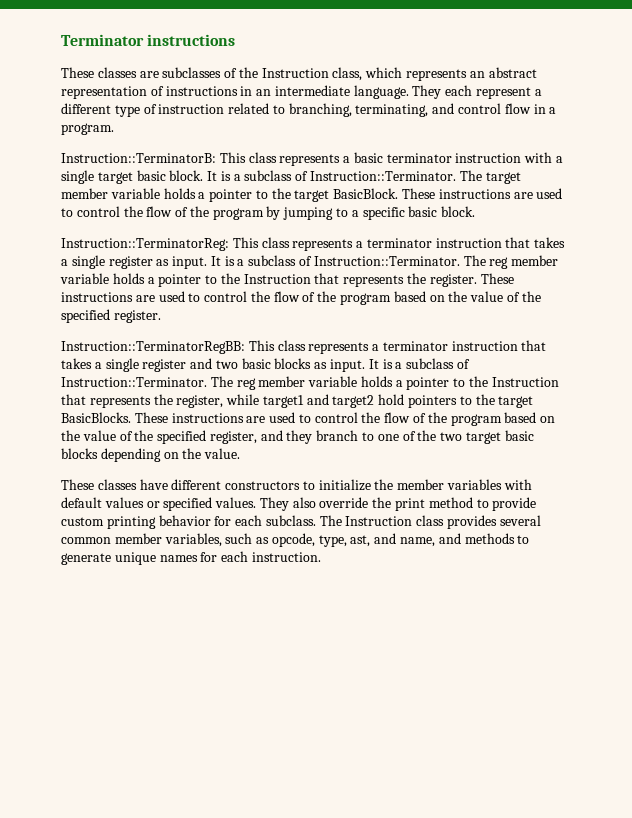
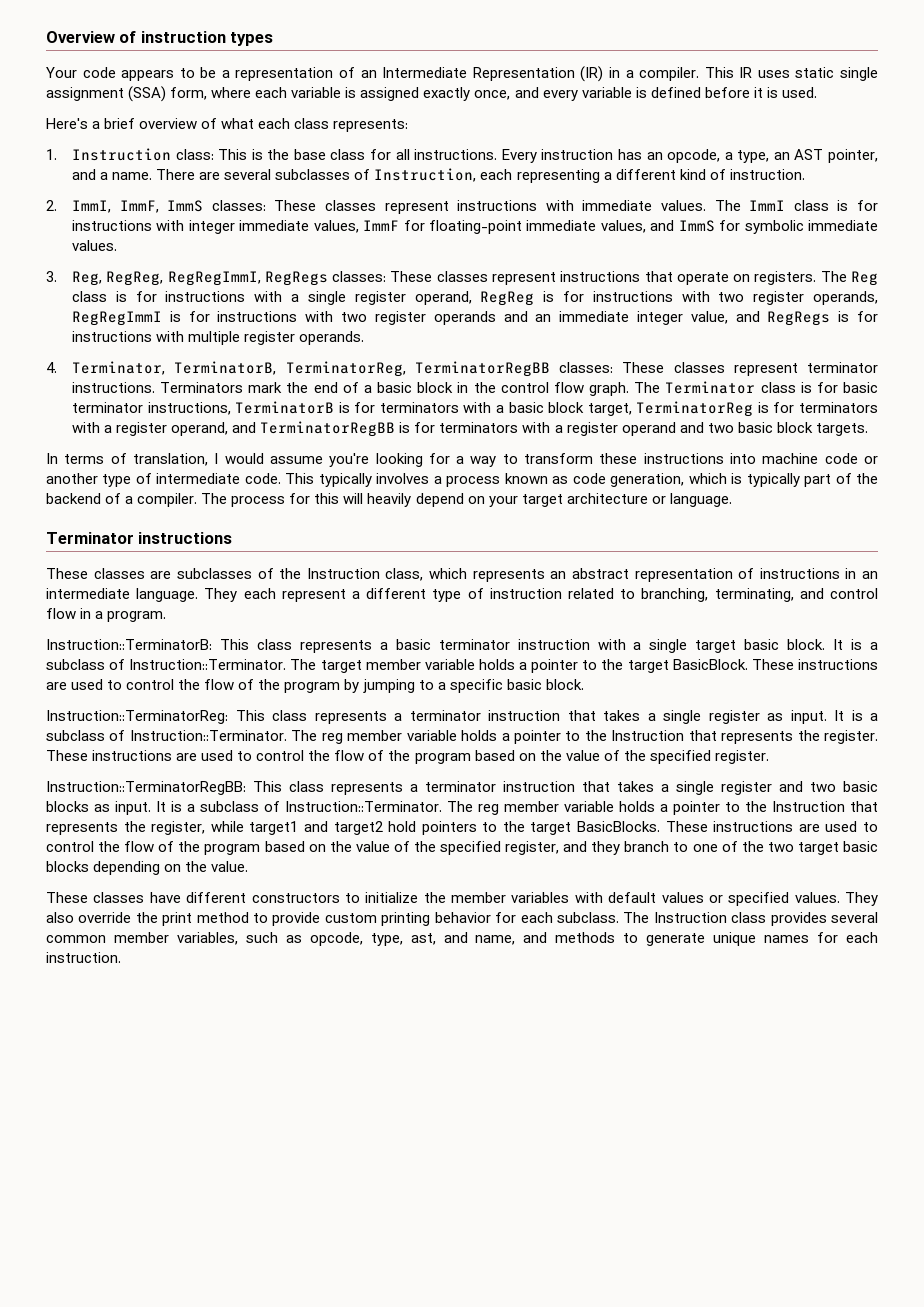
+ Overview of instruction types
+ Your code appears to be a representation of an Intermediate Representation (IR) in a compiler. This IR uses static single assignment (SSA) form, where each variable is assigned exactly once, and every variable is defined before it is used.
+ Here's a brief overview of what each class represents:
+ 1. Instruction class: This is the base class for all instructions. Every instruction has an opcode, a type, an AST pointer, and a name. There are several subclasses of Instruction, each representing a different kind of instruction.
+ 2. ImmI, ImmF, ImmS classes: These classes represent instructions with immediate values. The ImmI class is for instructions with integer immediate values, ImmF for floating-point immediate values, and ImmS for symbolic immediate values.
+ 3. Reg, RegReg, RegRegImmI, RegRegs classes: These classes represent instructions that operate on registers. The Reg class is for instructions with a single register operand, RegReg is for instructions with two register operands, RegRegImmI is for instructions with two register operands and an immediate integer value, and RegRegs is for instructions with multiple register operands.
+ 4. Terminator, TerminatorB, TerminatorReg, TerminatorRegBB classes: These classes represent terminator instructions. Terminators mark the end of a basic block in the control flow graph. The Terminator class is for basic terminator instructions, TerminatorB is for terminators with a basic block target, TerminatorReg is for terminators with a register operand, and TerminatorRegBB is for terminators with a register operand and two basic block targets.
+ In terms of translation, I would assume you're looking for a way to transform these instructions into machine code or another type of intermediate code. This typically involves a process known as code generation, which is typically part of the backend of a compiler. The process for this will heavily depend on your target architecture or language.

